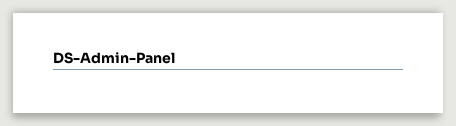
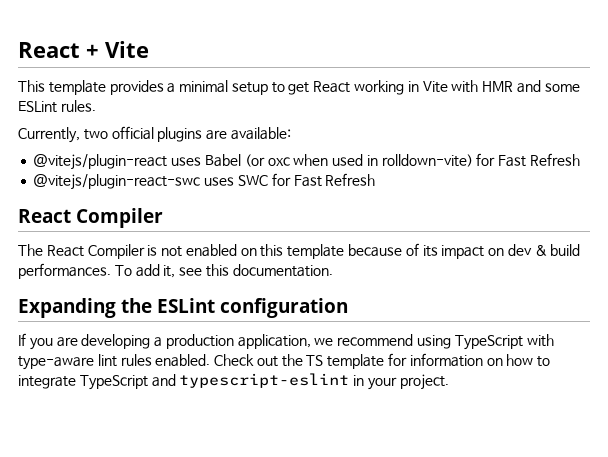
- DS-Admin-Panel
+ React + Vite
+ This template provides a minimal setup to get React working in Vite with HMR and some ESLint rules.
+ Currently, two official plugins are available:
+ @vitejs/plugin-react uses Babel (or oxc when used in rolldown-vite) for Fast Refresh
+ @vitejs/plugin-react-swc uses SWC for Fast Refresh
+ React Compiler
+ The React Compiler is not enabled on this template because of its impact on dev & build performances. To add it, see this documentation.
+ Expanding the ESLint configuration
+ If you are developing a production application, we recommend using TypeScript with type-aware lint rules enabled. Check out the TS template for information on how to integrate TypeScript and typescript-eslint in your project.

